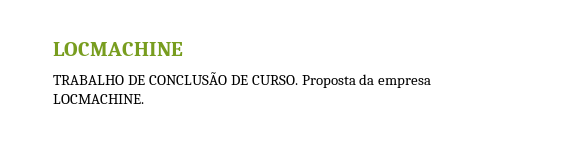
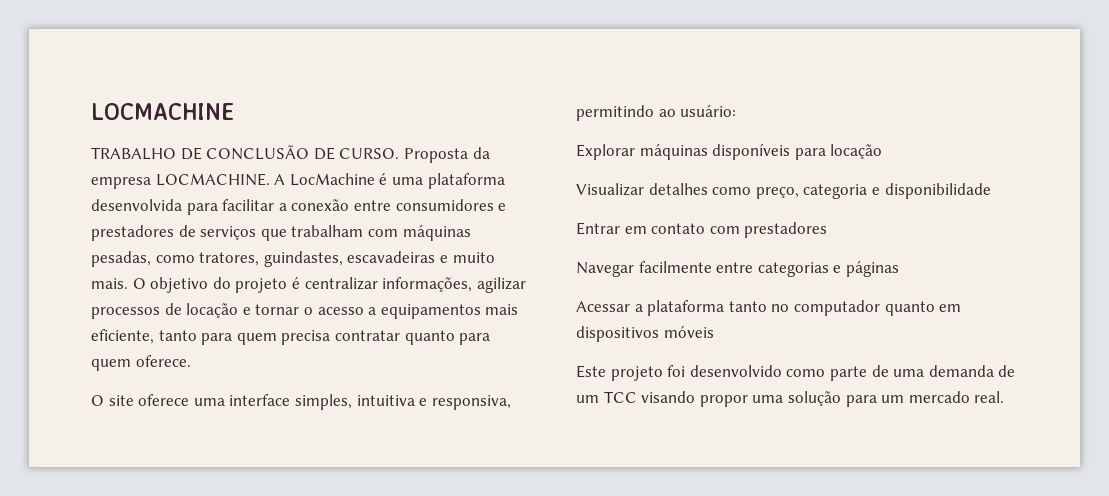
+ A LocMachine é uma plataforma desenvolvida para facilitar a conexão entre consumidores e prestadores de serviços que trabalham com máquinas pesadas, como tratores, guindastes, escavadeiras e muito mais. O objetivo do projeto é centralizar informações, agilizar processos de locação e tornar o acesso a equipamentos mais eficiente, tanto para quem precisa contratar quanto para quem oferece.
+ O site oferece uma interface simples, intuitiva e responsiva, permitindo ao usuário:
+ Explorar máquinas disponíveis para locação
+ Visualizar detalhes como preço, categoria e disponibilidade
+ Entrar em contato com prestadores
+ Navegar facilmente entre categorias e páginas
+ Acessar a plataforma tanto no computador quanto em dispositivos móveis
+ Este projeto foi desenvolvido como parte de uma demanda de um TCC visando propor uma solução para um mercado real.

